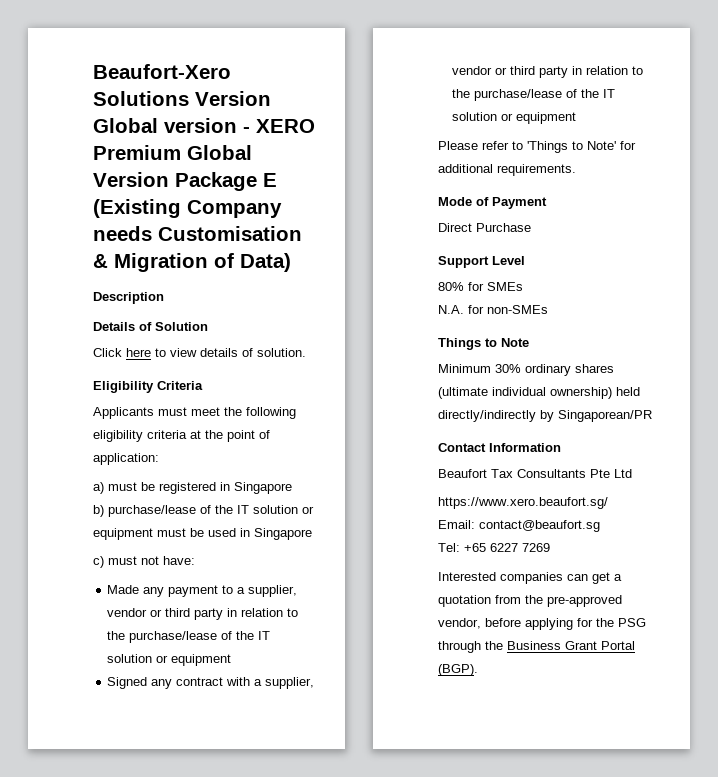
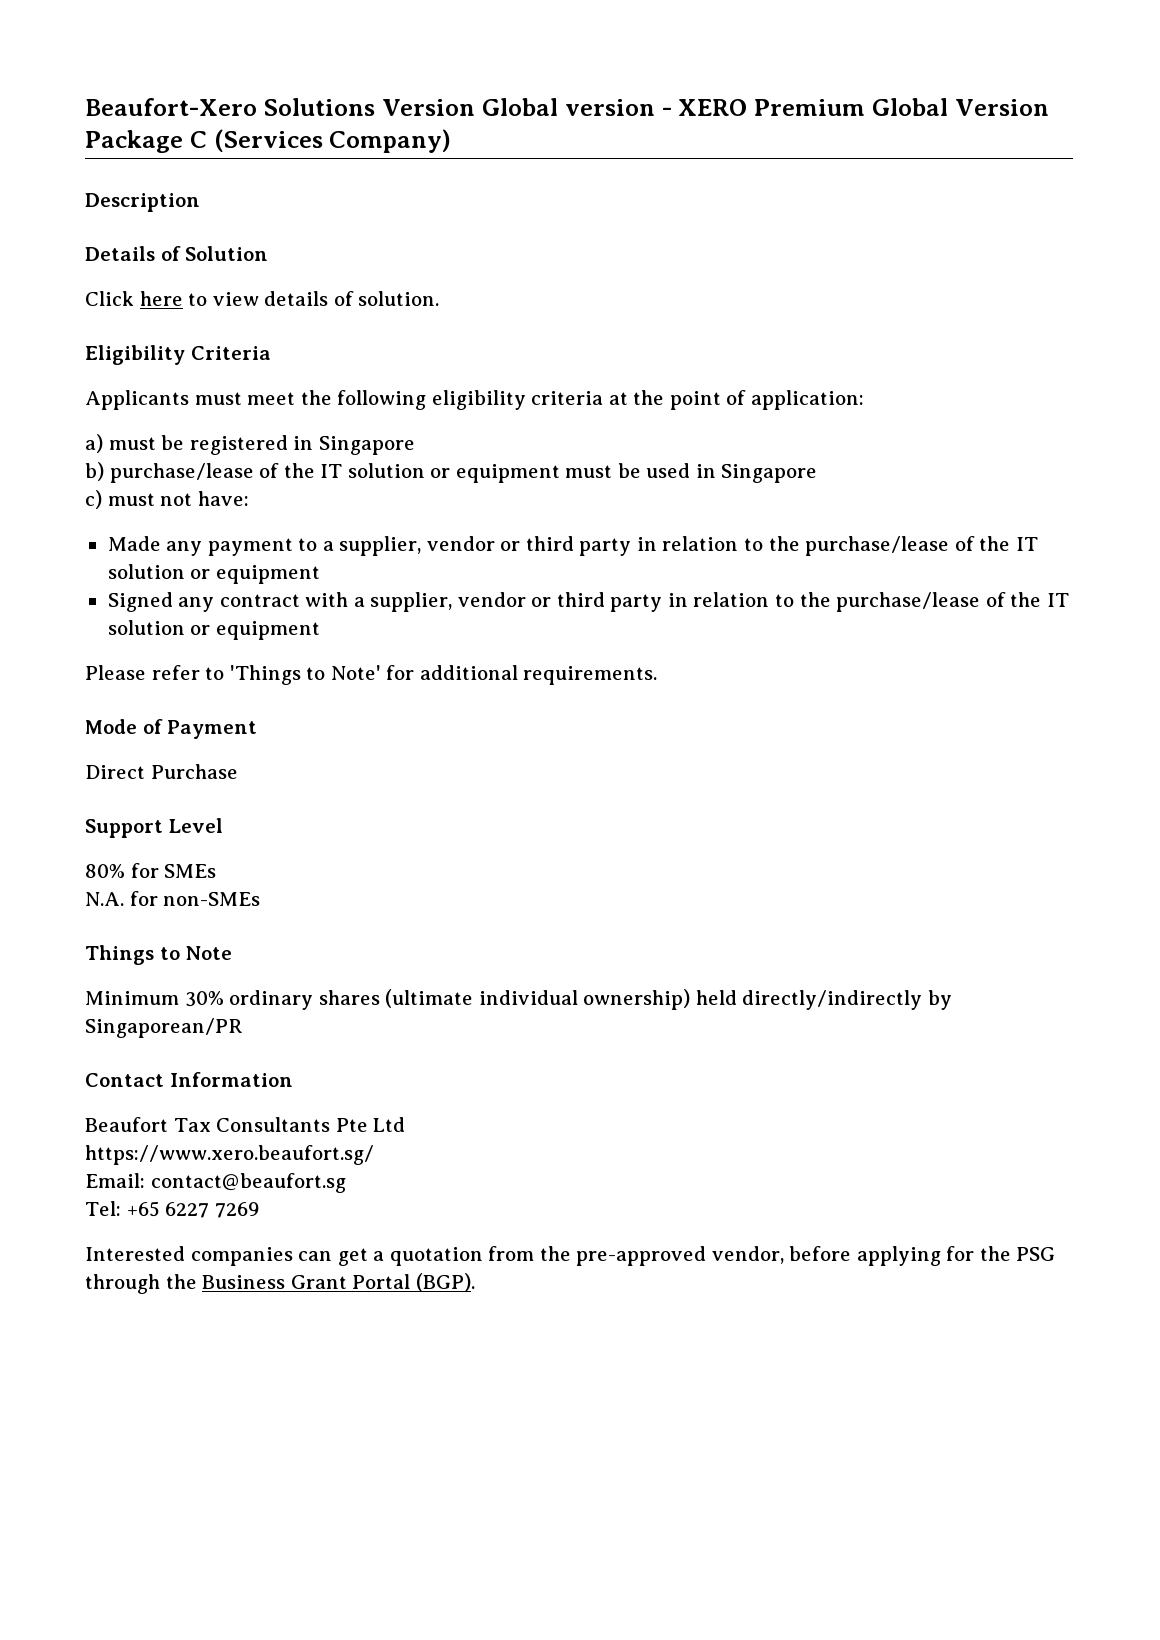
- Beaufort-Xero Solutions Version Global version - XERO Premium Global Version Package E (Existing Company needs Customisation & Migration of Data)
+ Beaufort-Xero Solutions Version Global version - XERO Premium Global Version Package C (Services Company)

